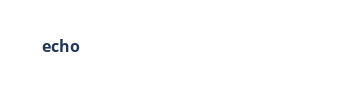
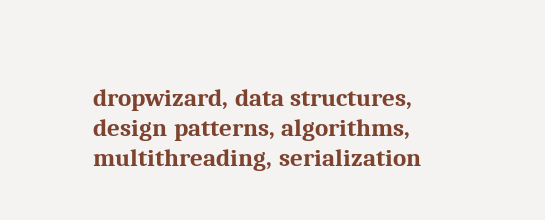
- echo
+ dropwizard, data structures, design patterns, algorithms, multithreading, serialization

